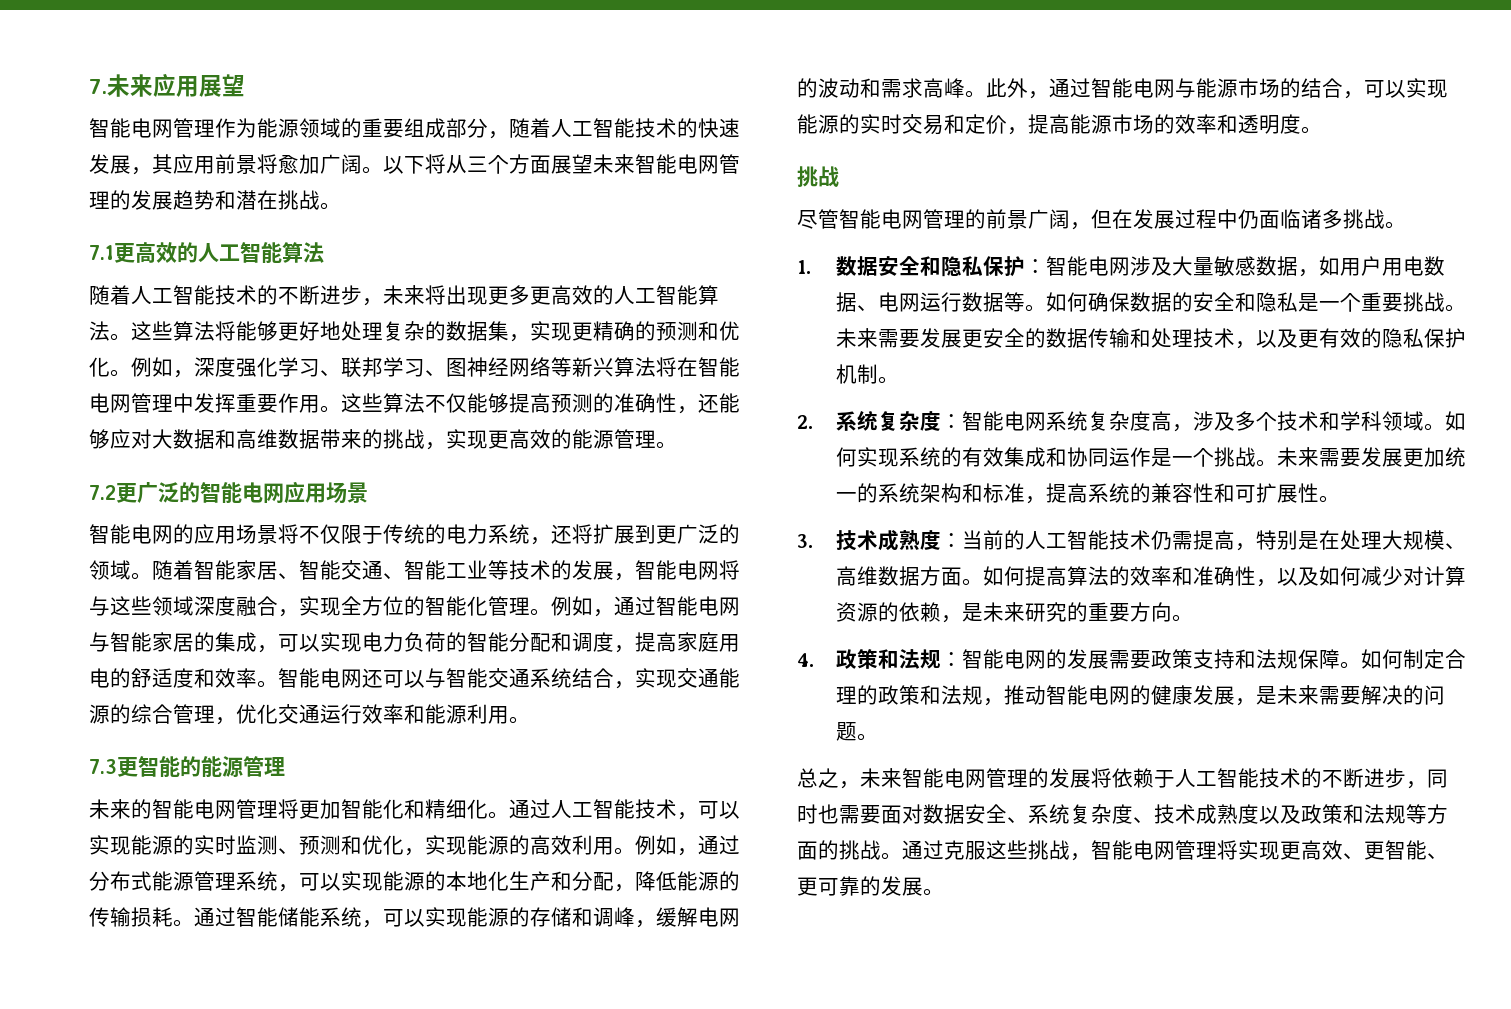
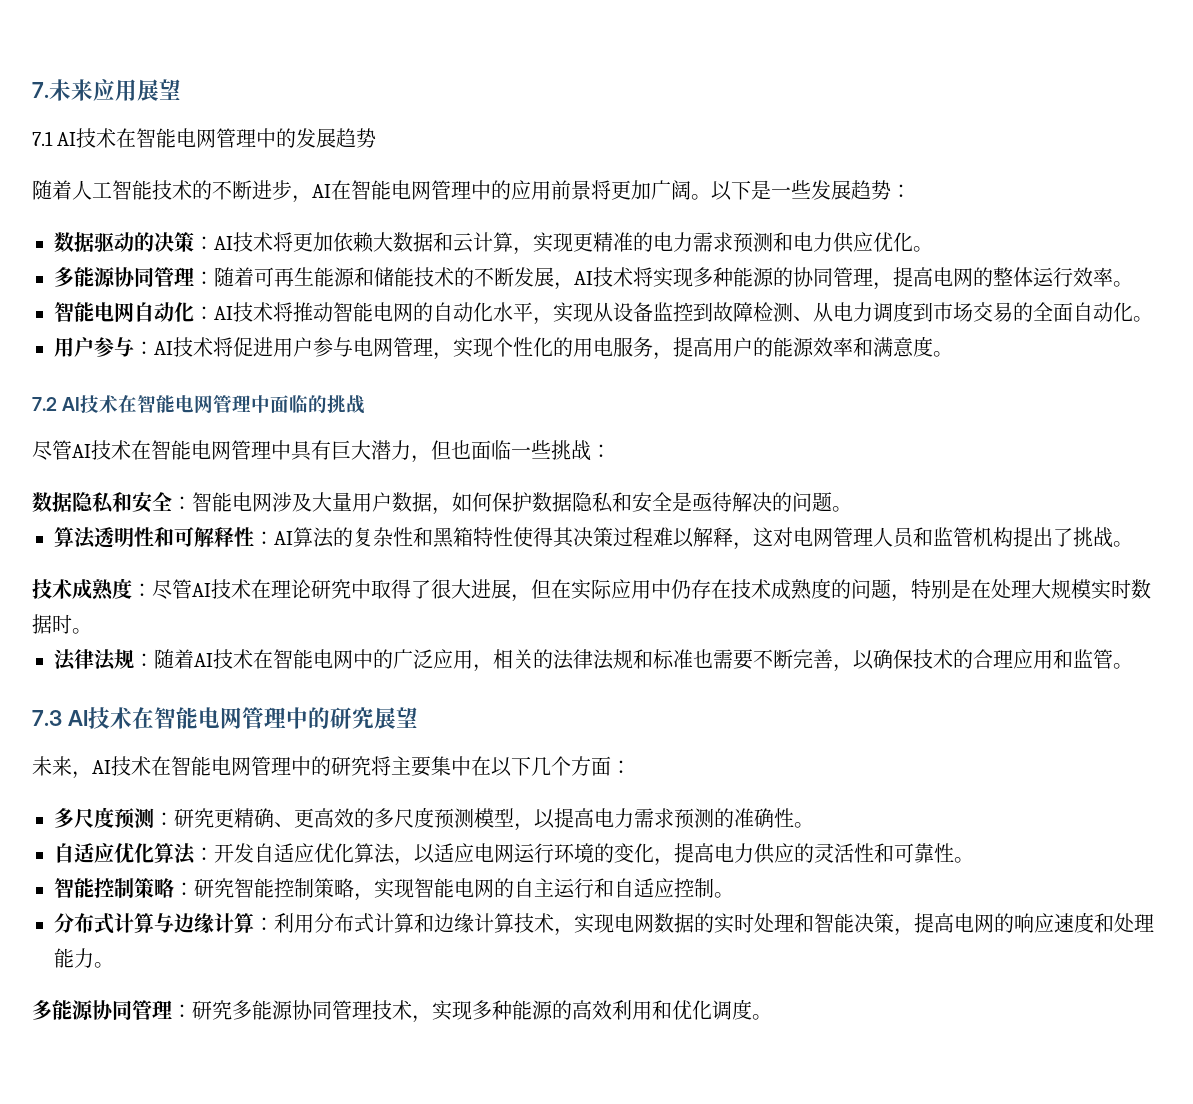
- 智能电网管理作为能源领域的重要组成部分，随着人工智能技术的快速发展，其应用前景将愈加广阔。以下将从三个方面展望未来智能电网管理的发展趋势和潜在挑战。
- 7.1更高效的人工智能算法
+ 7.1 AI技术在智能电网管理中的发展趋势
- 随着人工智能技术的不断进步，未来将出现更多更高效的人工智能算法。这些算法将能够更好地处理复杂的数据集，实现更精确的预测和优化。例如，深度强化学习、联邦学习、图神经网络等新兴算法将在智能电网管理中发挥重要作用。这些算法不仅能够提高预测的准确性，还能够应对大数据和高维数据带来的挑战，实现更高效的能源管理。
- 7.2更广泛的智能电网应用场景
- 智能电网的应用场景将不仅限于传统的电力系统，还将扩展到更广泛的领域。随着智能家居、智能交通、智能工业等技术的发展，智能电网将与这些领域深度融合，实现全方位的智能化管理。例如，通过智能电网与智能家居的集成，可以实现电力负荷的智能分配和调度，提高家庭用电的舒适度和效率。智能电网还可以与智能交通系统结合，实现交通能源的综合管理，优化交通运行效率和能源利用。
- 7.3更智能的能源管理
- 未来的智能电网管理将更加智能化和精细化。通过人工智能技术，可以实现能源的实时监测、预测和优化，实现能源的高效利用。例如，通过分布式能源管理系统，可以实现能源的本地化生产和分配，降低能源的传输损耗。通过智能储能系统，可以实现能源的存储和调峰，缓解电网的波动和需求高峰。此外，通过智能电网与能源市场的结合，可以实现能源的实时交易和定价，提高能源市场的效率和透明度。
- 挑战
+ 随着人工智能技术的不断进步，AI在智能电网管理中的应用前景将更加广阔。以下是一些发展趋势：
+ 数据驱动的决策：AI技术将更加依赖大数据和云计算，实现更精准的电力需求预测和电力供应优化。
+ 多能源协同管理：随着可再生能源和储能技术的不断发展，AI技术将实现多种能源的协同管理，提高电网的整体运行效率。
+ 智能电网自动化：AI技术将推动智能电网的自动化水平，实现从设备监控到故障检测、从电力调度到市场交易的全面自动化。
+ 用户参与：AI技术将促进用户参与电网管理，实现个性化的用电服务，提高用户的能源效率和满意度。
+ 7.2 AI技术在智能电网管理中面临的挑战
- 尽管智能电网管理的前景广阔，但在发展过程中仍面临诸多挑战。
- 1.数据安全和隐私保护：智能电网涉及大量敏感数据，如用户用电数据、电网运行数据等。如何确保数据的安全和隐私是一个重要挑战。未来需要发展更安全的数据传输和处理技术，以及更有效的隐私保护机制。
- 2.系统复杂度：智能电网系统复杂度高，涉及多个技术和学科领域。如何实现系统的有效集成和协同运作是一个挑战。未来需要发展更加统一的系统架构和标准，提高系统的兼容性和可扩展性。
- 3.技术成熟度：当前的人工智能技术仍需提高，特别是在处理大规模、高维数据方面。如何提高算法的效率和准确性，以及如何减少对计算资源的依赖，是未来研究的重要方向。
- 4.政策和法规：智能电网的发展需要政策支持和法规保障。如何制定合理的政策和法规，推动智能电网的健康发展，是未来需要解决的问题。
- 总之，未来智能电网管理的发展将依赖于人工智能技术的不断进步，同时也需要面对数据安全、系统复杂度、技术成熟度以及政策和法规等方面的挑战。通过克服这些挑战，智能电网管理将实现更高效、更智能、更可靠的发展。
+ 尽管AI技术在智能电网管理中具有巨大潜力，但也面临一些挑战：
+ 数据隐私和安全：智能电网涉及大量用户数据，如何保护数据隐私和安全是亟待解决的问题。
+ 算法透明性和可解释性：AI算法的复杂性和黑箱特性使得其决策过程难以解释，这对电网管理人员和监管机构提出了挑战。
+ 技术成熟度：尽管AI技术在理论研究中取得了很大进展，但在实际应用中仍存在技术成熟度的问题，特别是在处理大规模实时数据时。
+ 法律法规：随着AI技术在智能电网中的广泛应用，相关的法律法规和标准也需要不断完善，以确保技术的合理应用和监管。
+ 7.3 AI技术在智能电网管理中的研究展望
+ 未来，AI技术在智能电网管理中的研究将主要集中在以下几个方面：
+ 多尺度预测：研究更精确、更高效的多尺度预测模型，以提高电力需求预测的准确性。
+ 自适应优化算法：开发自适应优化算法，以适应电网运行环境的变化，提高电力供应的灵活性和可靠性。
+ 智能控制策略：研究智能控制策略，实现智能电网的自主运行和自适应控制。
+ 分布式计算与边缘计算：利用分布式计算和边缘计算技术，实现电网数据的实时处理和智能决策，提高电网的响应速度和处理能力。
+ 多能源协同管理：研究多能源协同管理技术，实现多种能源的高效利用和优化调度。

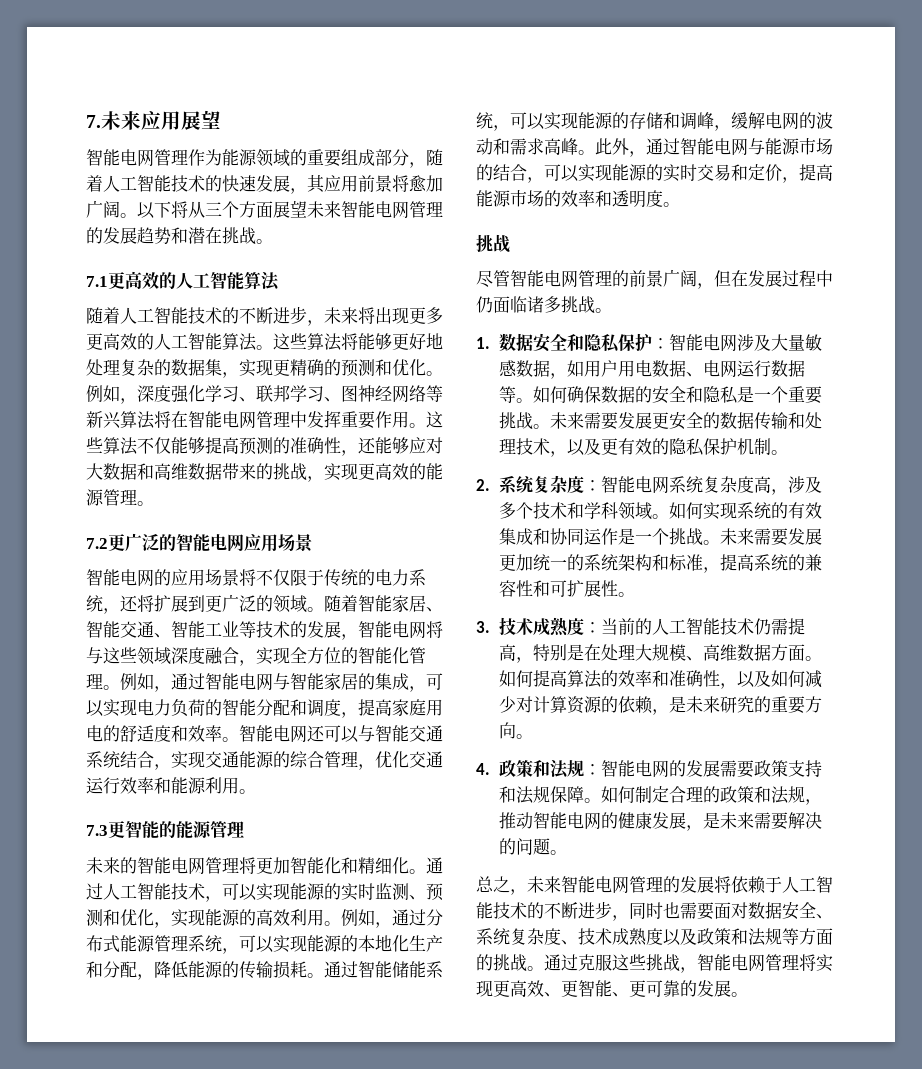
- 7.1 AI技术在智能电网管理中的发展趋势
+ 智能电网管理作为能源领域的重要组成部分，随着人工智能技术的快速发展，其应用前景将愈加广阔。以下将从三个方面展望未来智能电网管理的发展趋势和潜在挑战。
+ 7.1更高效的人工智能算法
- 随着人工智能技术的不断进步，AI在智能电网管理中的应用前景将更加广阔。以下是一些发展趋势：
- 数据驱动的决策：AI技术将更加依赖大数据和云计算，实现更精准的电力需求预测和电力供应优化。
- 多能源协同管理：随着可再生能源和储能技术的不断发展，AI技术将实现多种能源的协同管理，提高电网的整体运行效率。
- 智能电网自动化：AI技术将推动智能电网的自动化水平，实现从设备监控到故障检测、从电力调度到市场交易的全面自动化。
- 用户参与：AI技术将促进用户参与电网管理，实现个性化的用电服务，提高用户的能源效率和满意度。
- 7.2 AI技术在智能电网管理中面临的挑战
+ 随着人工智能技术的不断进步，未来将出现更多更高效的人工智能算法。这些算法将能够更好地处理复杂的数据集，实现更精确的预测和优化。例如，深度强化学习、联邦学习、图神经网络等新兴算法将在智能电网管理中发挥重要作用。这些算法不仅能够提高预测的准确性，还能够应对大数据和高维数据带来的挑战，实现更高效的能源管理。
+ 7.2更广泛的智能电网应用场景
+ 智能电网的应用场景将不仅限于传统的电力系统，还将扩展到更广泛的领域。随着智能家居、智能交通、智能工业等技术的发展，智能电网将与这些领域深度融合，实现全方位的智能化管理。例如，通过智能电网与智能家居的集成，可以实现电力负荷的智能分配和调度，提高家庭用电的舒适度和效率。智能电网还可以与智能交通系统结合，实现交通能源的综合管理，优化交通运行效率和能源利用。
+ 7.3更智能的能源管理
+ 未来的智能电网管理将更加智能化和精细化。通过人工智能技术，可以实现能源的实时监测、预测和优化，实现能源的高效利用。例如，通过分布式能源管理系统，可以实现能源的本地化生产和分配，降低能源的传输损耗。通过智能储能系统，可以实现能源的存储和调峰，缓解电网的波动和需求高峰。此外，通过智能电网与能源市场的结合，可以实现能源的实时交易和定价，提高能源市场的效率和透明度。
+ 挑战
- 尽管AI技术在智能电网管理中具有巨大潜力，但也面临一些挑战：
- 数据隐私和安全：智能电网涉及大量用户数据，如何保护数据隐私和安全是亟待解决的问题。
- 算法透明性和可解释性：AI算法的复杂性和黑箱特性使得其决策过程难以解释，这对电网管理人员和监管机构提出了挑战。
- 技术成熟度：尽管AI技术在理论研究中取得了很大进展，但在实际应用中仍存在技术成熟度的问题，特别是在处理大规模实时数据时。
- 法律法规：随着AI技术在智能电网中的广泛应用，相关的法律法规和标准也需要不断完善，以确保技术的合理应用和监管。
- 7.3 AI技术在智能电网管理中的研究展望
- 未来，AI技术在智能电网管理中的研究将主要集中在以下几个方面：
- 多尺度预测：研究更精确、更高效的多尺度预测模型，以提高电力需求预测的准确性。
- 自适应优化算法：开发自适应优化算法，以适应电网运行环境的变化，提高电力供应的灵活性和可靠性。
- 智能控制策略：研究智能控制策略，实现智能电网的自主运行和自适应控制。
- 分布式计算与边缘计算：利用分布式计算和边缘计算技术，实现电网数据的实时处理和智能决策，提高电网的响应速度和处理能力。
- 多能源协同管理：研究多能源协同管理技术，实现多种能源的高效利用和优化调度。
+ 尽管智能电网管理的前景广阔，但在发展过程中仍面临诸多挑战。
+ 1.数据安全和隐私保护：智能电网涉及大量敏感数据，如用户用电数据、电网运行数据等。如何确保数据的安全和隐私是一个重要挑战。未来需要发展更安全的数据传输和处理技术，以及更有效的隐私保护机制。
+ 2.系统复杂度：智能电网系统复杂度高，涉及多个技术和学科领域。如何实现系统的有效集成和协同运作是一个挑战。未来需要发展更加统一的系统架构和标准，提高系统的兼容性和可扩展性。
+ 3.技术成熟度：当前的人工智能技术仍需提高，特别是在处理大规模、高维数据方面。如何提高算法的效率和准确性，以及如何减少对计算资源的依赖，是未来研究的重要方向。
+ 4.政策和法规：智能电网的发展需要政策支持和法规保障。如何制定合理的政策和法规，推动智能电网的健康发展，是未来需要解决的问题。
+ 总之，未来智能电网管理的发展将依赖于人工智能技术的不断进步，同时也需要面对数据安全、系统复杂度、技术成熟度以及政策和法规等方面的挑战。通过克服这些挑战，智能电网管理将实现更高效、更智能、更可靠的发展。

